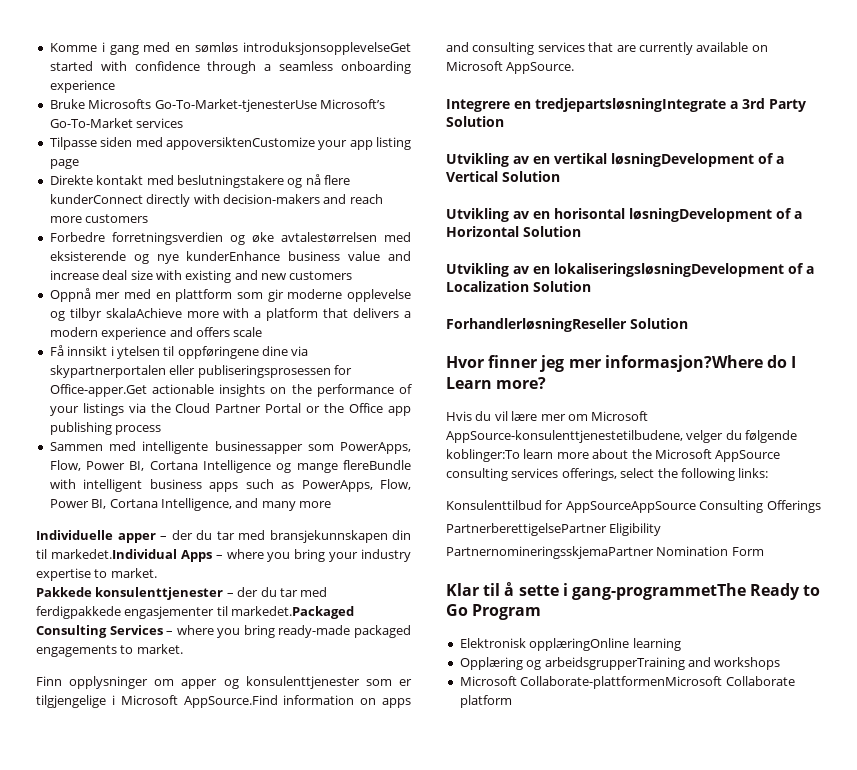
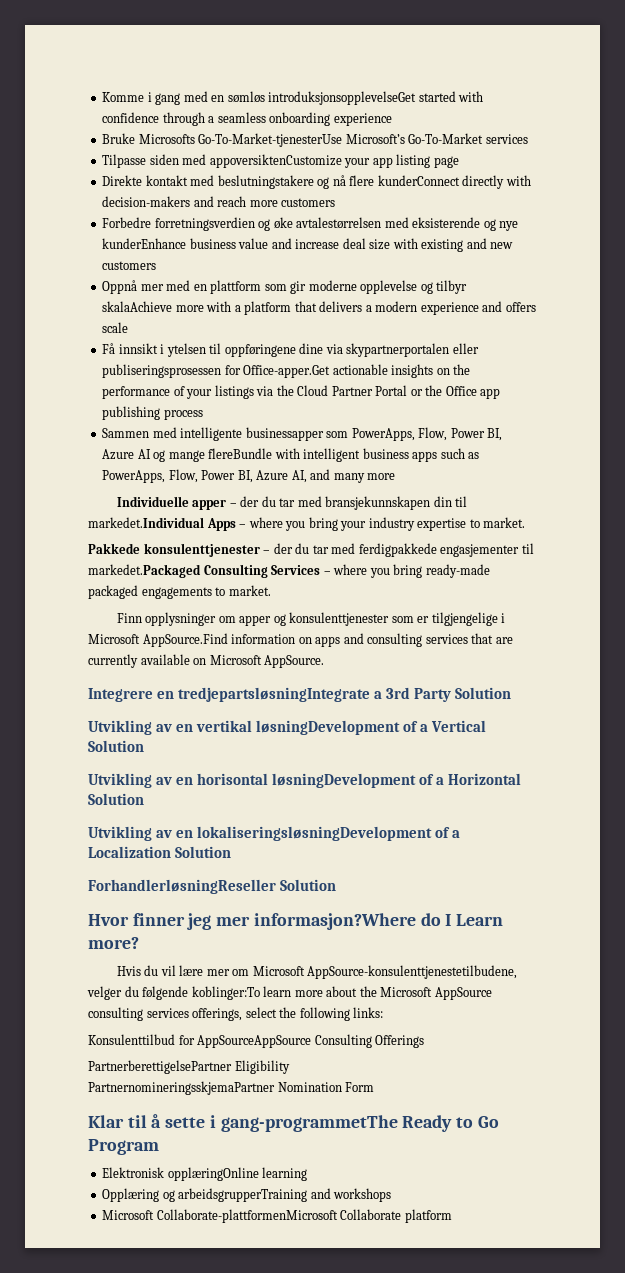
- Sammen med intelligente businessapper som PowerApps, Flow, Power BI, Cortana Intelligence og mange flereBundle with intelligent business apps such as PowerApps, Flow, Power BI, Cortana Intelligence, and many more
+ Sammen med intelligente businessapper som PowerApps, Flow, Power BI, Azure AI og mange flereBundle with intelligent business apps such as PowerApps, Flow, Power BI, Azure AI, and many more

